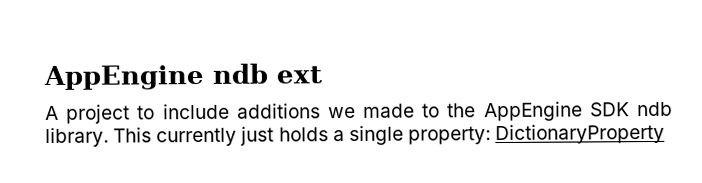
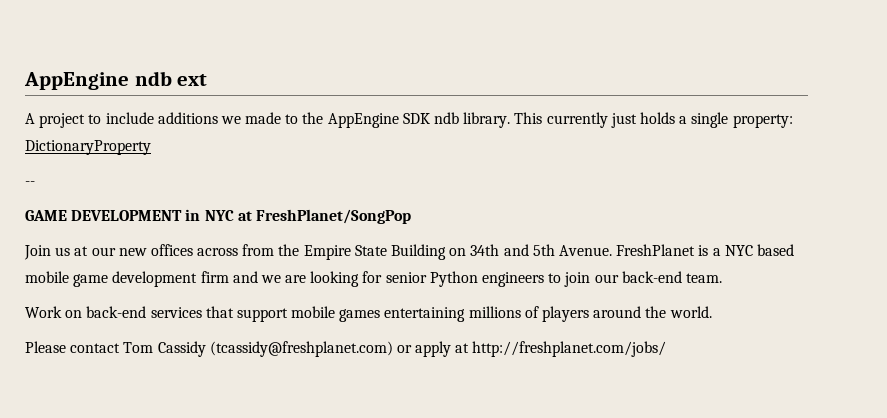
+ --
+ GAME DEVELOPMENT in NYC at FreshPlanet/SongPop
+ Join us at our new offices across from the Empire State Building on 34th and 5th Avenue. FreshPlanet is a NYC based mobile game development firm and we are looking for senior Python engineers to join our back-end team.
+ Work on back-end services that support mobile games entertaining millions of players around the world.
+ Please contact Tom Cassidy (tcassidy@freshplanet.com) or apply at http://freshplanet.com/jobs/

